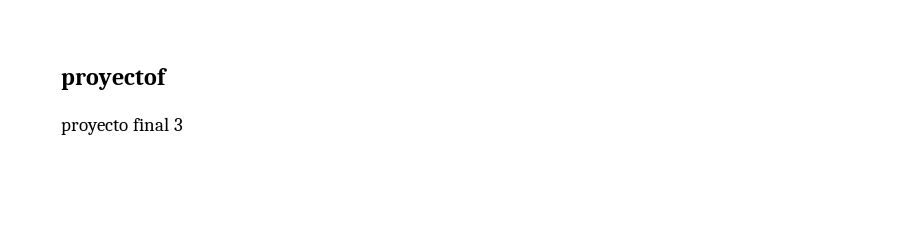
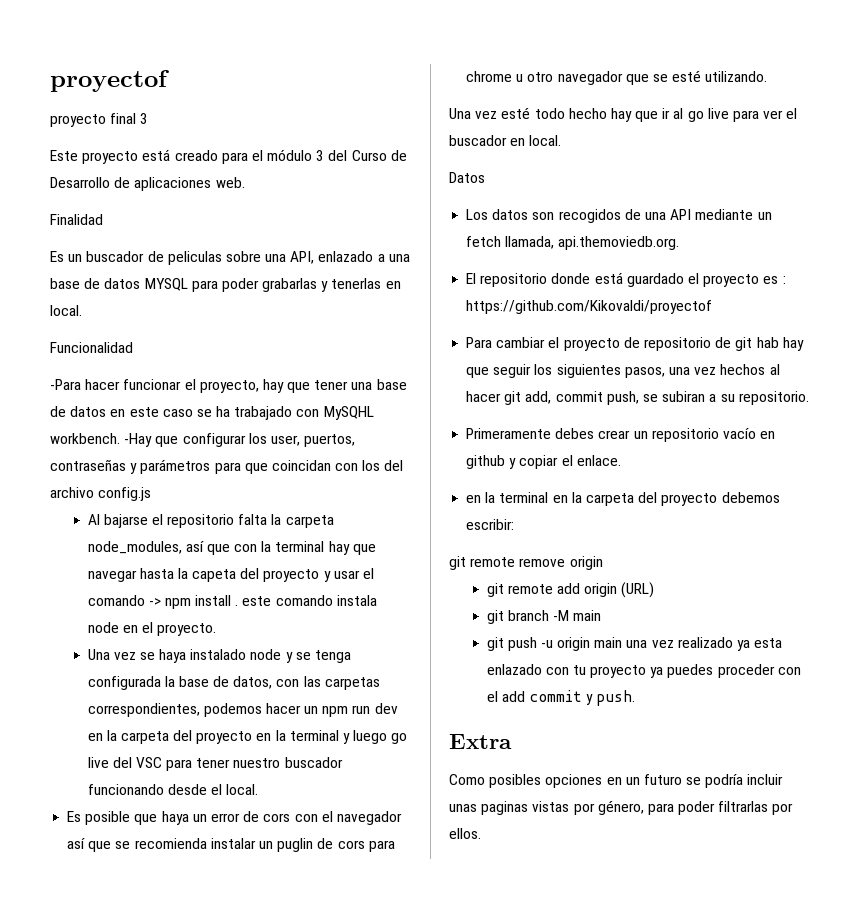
+ Este proyecto está creado para el módulo 3 del Curso de Desarrollo de aplicaciones web.
+ Finalidad
+ Es un buscador de peliculas sobre una API, enlazado a una base de datos MYSQL para poder grabarlas y tenerlas en local.
+ Funcionalidad
+ -Para hacer funcionar el proyecto, hay que tener una base de datos en este caso se ha trabajado con MySQHL workbench. -Hay que configurar los user, puertos, contraseñas y parámetros para que coincidan con los del archivo config.js
+ Al bajarse el repositorio falta la carpeta node_modules, así que con la terminal hay que navegar hasta la capeta del proyecto y usar el comando -> npm install . este comando instala node en el proyecto.
+ Una vez se haya instalado node y se tenga configurada la base de datos, con las carpetas correspondientes, podemos hacer un npm run dev en la carpeta del proyecto en la terminal y luego go live del VSC para tener nuestro buscador funcionando desde el local.
+ Es posible que haya un error de cors con el navegador así que se recomienda instalar un puglin de cors para chrome u otro navegador que se esté utilizando.
+ Una vez esté todo hecho hay que ir al go live para ver el buscador en local.
+ Datos
+ Los datos son recogidos de una API mediante un fetch llamada, api.themoviedb.org.
+ El repositorio donde está guardado el proyecto es : https://github.com/Kikovaldi/proyectof
+ Para cambiar el proyecto de repositorio de git hab hay que seguir los siguientes pasos, una vez hechos al hacer git add, commit push, se subiran a su repositorio.
+ Primeramente debes crear un repositorio vacío en github y copiar el enlace.
+ en la terminal en la carpeta del proyecto debemos escribir:
+ git remote remove origin
+ git remote add origin (URL)
+ git branch -M main
+ git push -u origin main una vez realizado ya esta enlazado con tu proyecto ya puedes proceder con el add commit y push.
+ Extra
+ Como posibles opciones en un futuro se podría incluir unas paginas vistas por género, para poder filtrarlas por ellos.

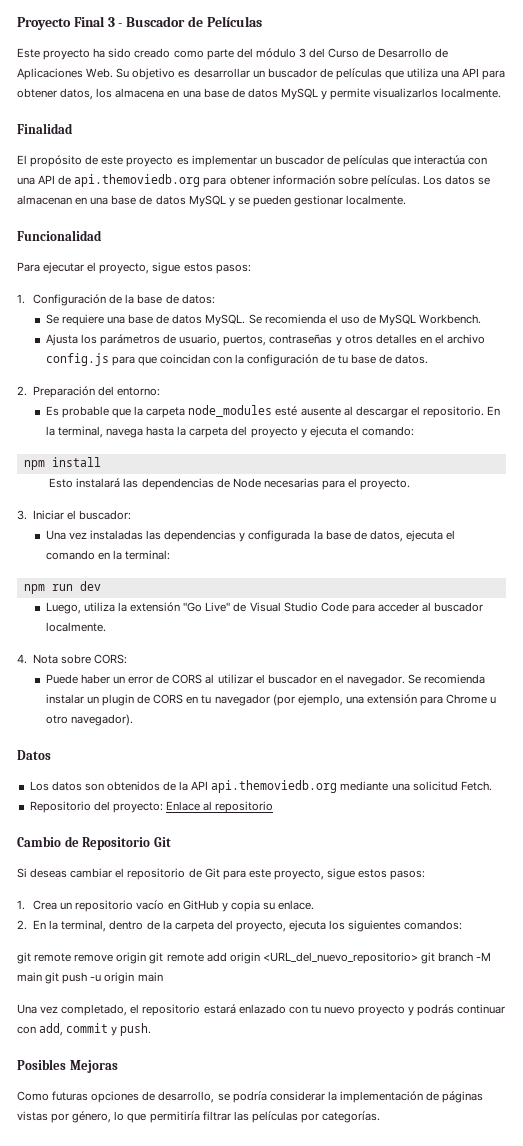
- proyectof
- proyecto final 3
- Este proyecto está creado para el módulo 3 del Curso de Desarrollo de aplicaciones web.
+ Proyecto Final 3 - Buscador de Películas
+ Este proyecto ha sido creado como parte del módulo 3 del Curso de Desarrollo de Aplicaciones Web. Su objetivo es desarrollar un buscador de películas que utiliza una API para obtener datos, los almacena en una base de datos MySQL y permite visualizarlos localmente.
  Finalidad
- Es un buscador de peliculas sobre una API, enlazado a una base de datos MYSQL para poder grabarlas y tenerlas en local.
+ El propósito de este proyecto es implementar un buscador de películas que interactúa con una API de api.themoviedb.org para obtener información sobre películas. Los datos se almacenan en una base de datos MySQL y se pueden gestionar localmente.
  Funcionalidad
- -Para hacer funcionar el proyecto, hay que tener una base de datos en este caso se ha trabajado con MySQHL workbench. -Hay que configurar los user, puertos, contraseñas y parámetros para que coincidan con los del archivo config.js
- Al bajarse el repositorio falta la carpeta node_modules, así que con la terminal hay que navegar hasta la capeta del proyecto y usar el comando -> npm install . este comando instala node en el proyecto.
- Una vez se haya instalado node y se tenga configurada la base de datos, con las carpetas correspondientes, podemos hacer un npm run dev en la carpeta del proyecto en la terminal y luego go live del VSC para tener nuestro buscador funcionando desde el local.
- Es posible que haya un error de cors con el navegador así que se recomienda instalar un puglin de cors para chrome u otro navegador que se esté utilizando.
- Una vez esté todo hecho hay que ir al go live para ver el buscador en local.
+ Para ejecutar el proyecto, sigue estos pasos:
+ 1. Configuración de la base de datos:
+ Se requiere una base de datos MySQL. Se recomienda el uso de MySQL Workbench.
+ Ajusta los parámetros de usuario, puertos, contraseñas y otros detalles en el archivo config.js para que coincidan con la configuración de tu base de datos.
+ 2. Preparación del entorno:
+ Es probable que la carpeta node_modules esté ausente al descargar el repositorio. En la terminal, navega hasta la carpeta del proyecto y ejecuta el comando:
+ npm install
+ Esto instalará las dependencias de Node necesarias para el proyecto.
+ 3. Iniciar el buscador:
+ Una vez instaladas las dependencias y configurada la base de datos, ejecuta el comando en la terminal:
+ npm run dev
+ Luego, utiliza la extensión "Go Live" de Visual Studio Code para acceder al buscador localmente.
+ 4. Nota sobre CORS:
+ Puede haber un error de CORS al utilizar el buscador en el navegador. Se recomienda instalar un plugin de CORS en tu navegador (por ejemplo, una extensión para Chrome u otro navegador).
  Datos
- Los datos son recogidos de una API mediante un fetch llamada, api.themoviedb.org.
- El repositorio donde está guardado el proyecto es : https://github.com/Kikovaldi/proyectof
- Para cambiar el proyecto de repositorio de git hab hay que seguir los siguientes pasos, una vez hechos al hacer git add, commit push, se subiran a su repositorio.
- Primeramente debes crear un repositorio vacío en github y copiar el enlace.
- en la terminal en la carpeta del proyecto debemos escribir:
+ Los datos son obtenidos de la API api.themoviedb.org mediante una solicitud Fetch.
+ Repositorio del proyecto: Enlace al repositorio
+ Cambio de Repositorio Git
+ Si deseas cambiar el repositorio de Git para este proyecto, sigue estos pasos:
+ 1. Crea un repositorio vacío en GitHub y copia su enlace.
+ 2. En la terminal, dentro de la carpeta del proyecto, ejecuta los siguientes comandos:
- git remote remove origin
- git remote add origin (URL)
- git branch -M main
- git push -u origin main una vez realizado ya esta enlazado con tu proyecto ya puedes proceder con el add commit y push.
+ git remote remove origin git remote add origin <URL_del_nuevo_repositorio> git branch -M main git push -u origin main
+ Una vez completado, el repositorio estará enlazado con tu nuevo proyecto y podrás continuar con add, commit y push.
- Extra
+ Posibles Mejoras
- Como posibles opciones en un futuro se podría incluir unas paginas vistas por género, para poder filtrarlas por ellos.
+ Como futuras opciones de desarrollo, se podría considerar la implementación de páginas vistas por género, lo que permitiría filtrar las películas por categorías.

